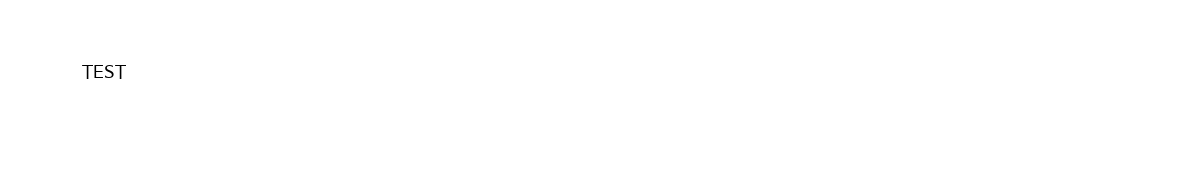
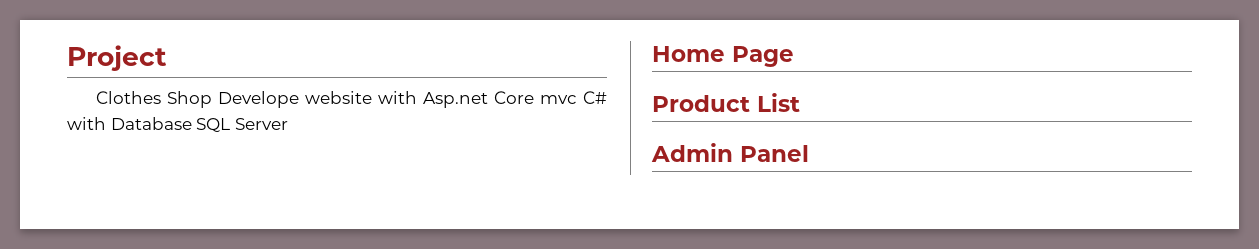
- TEST
+ Project
+ Clothes Shop Develope website with Asp.net Core mvc C# with Database SQL Server
+ Home Page
+ Product List
+ Admin Panel

